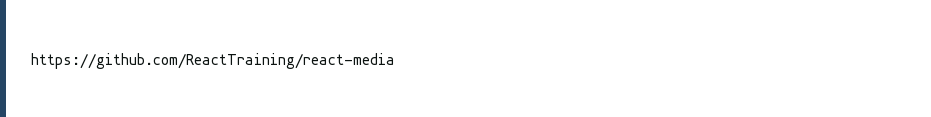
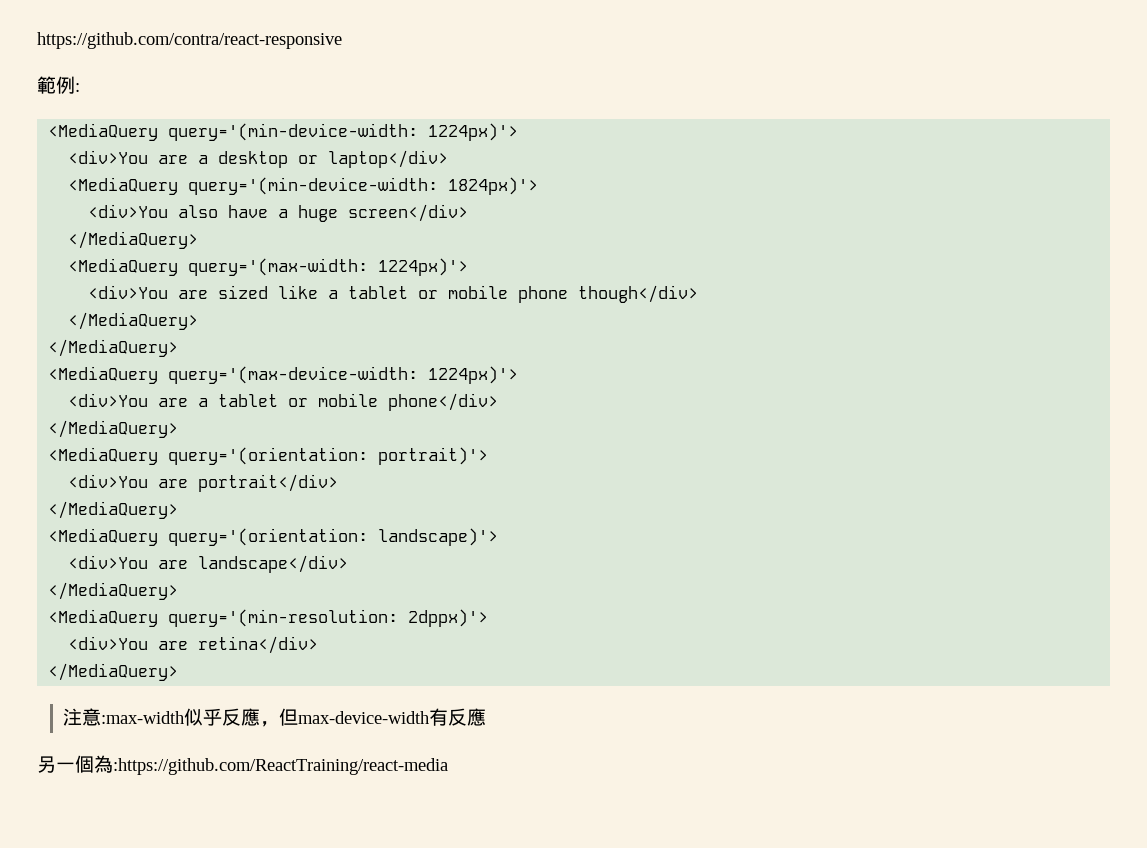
- https://github.com/ReactTraining/react-media
+ https://github.com/contra/react-responsive
+ 範例:
+ <MediaQuery query='(min-device-width: 1224px)'>
+ <div>You are a desktop or laptop</div>
+ <MediaQuery query='(min-device-width: 1824px)'>
+ <div>You also have a huge screen</div>
+ </MediaQuery>
+ <MediaQuery query='(max-width: 1224px)'>
+ <div>You are sized like a tablet or mobile phone though</div>
+ </MediaQuery>
+ </MediaQuery>
+ <MediaQuery query='(max-device-width: 1224px)'>
+ <div>You are a tablet or mobile phone</div>
+ </MediaQuery>
+ <MediaQuery query='(orientation: portrait)'>
+ <div>You are portrait</div>
+ </MediaQuery>
+ <MediaQuery query='(orientation: landscape)'>
+ <div>You are landscape</div>
+ </MediaQuery>
+ <MediaQuery query='(min-resolution: 2dppx)'>
+ <div>You are retina</div>
+ </MediaQuery>
+ 注意:max-width似乎反應，但max-device-width有反應
+ 另一個為:https://github.com/ReactTraining/react-media

